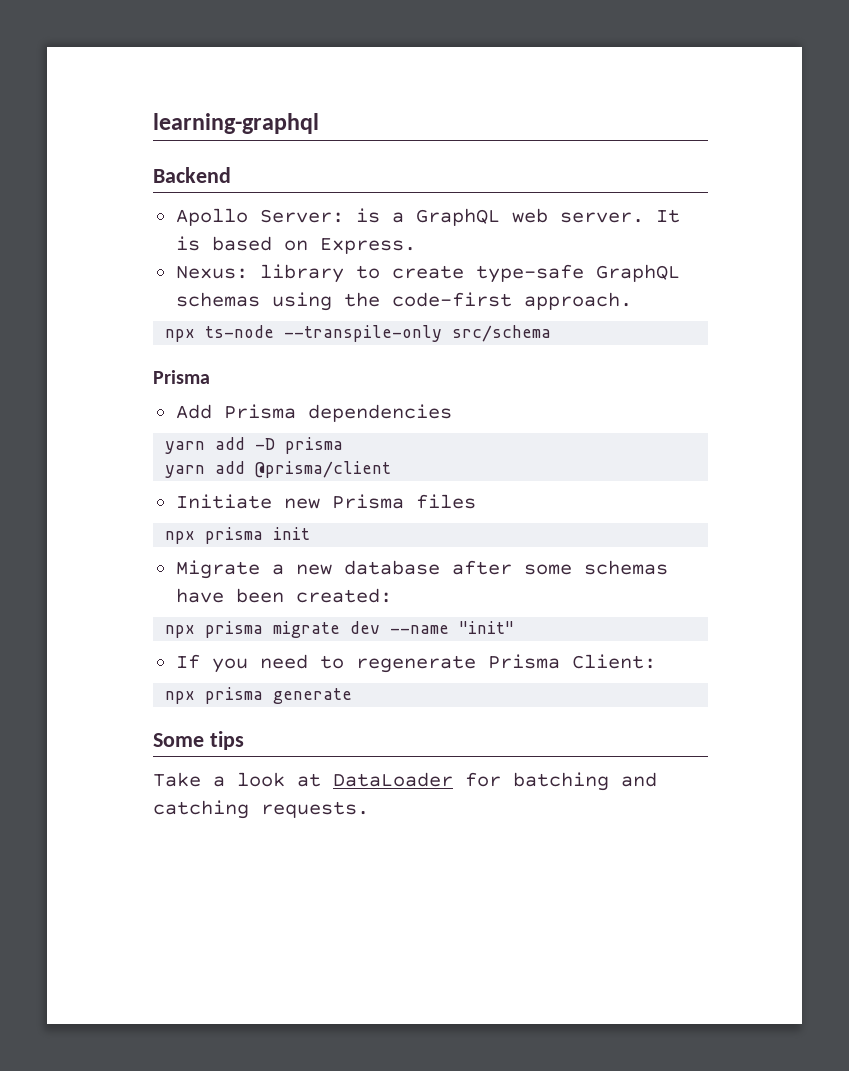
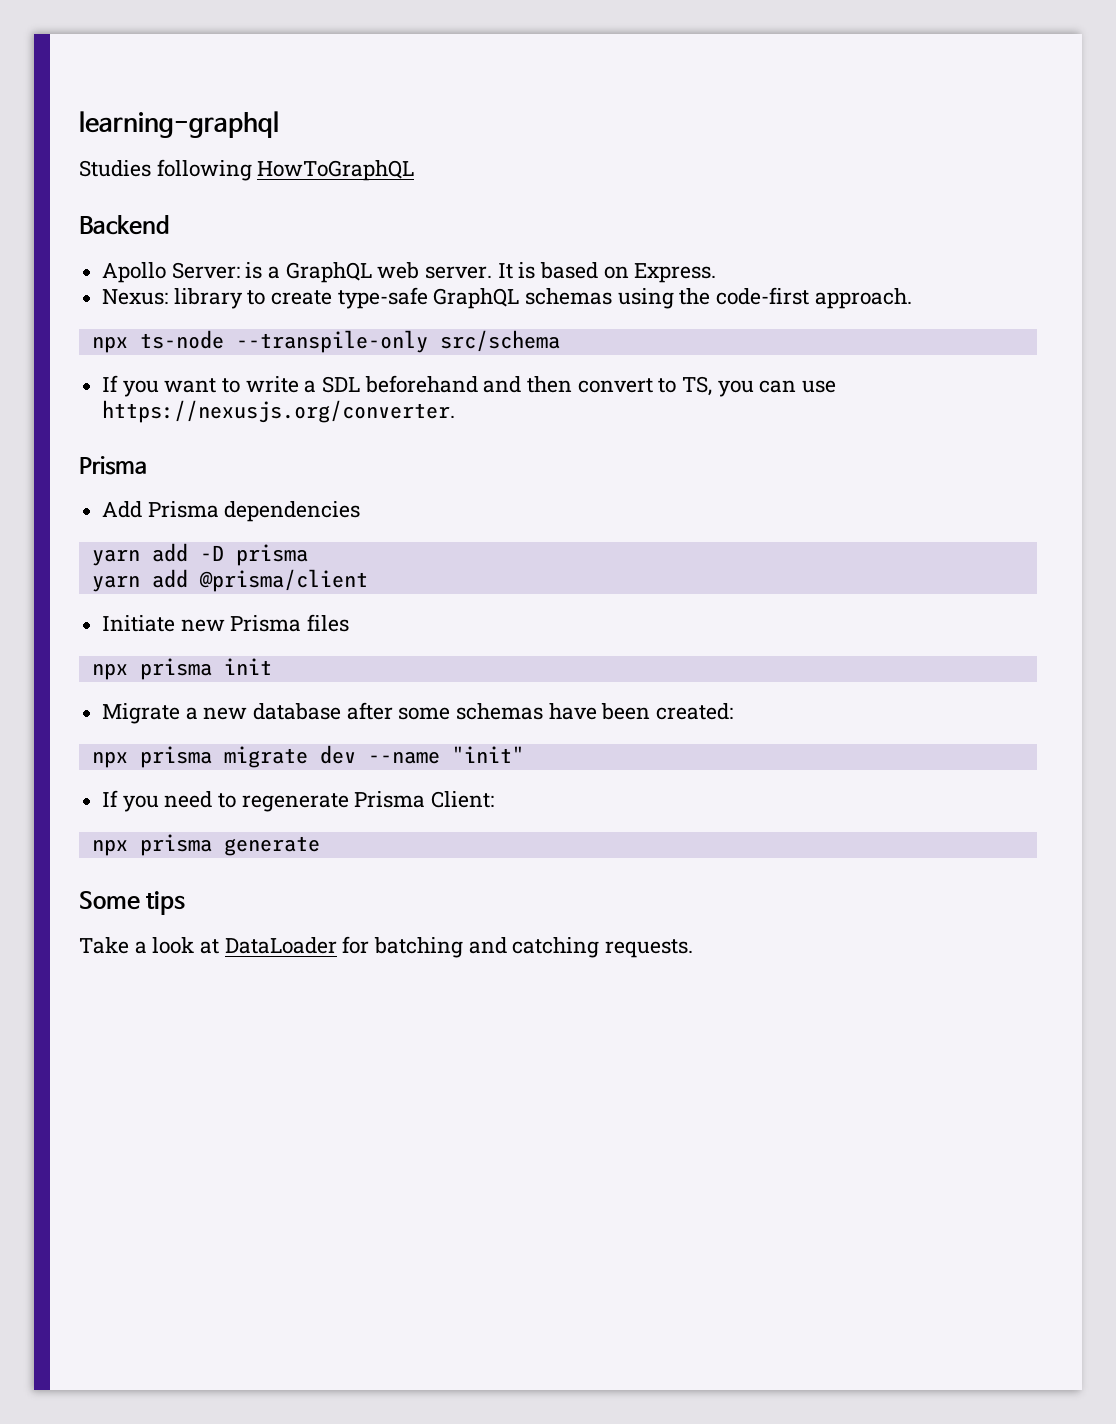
+ Studies following HowToGraphQL
+ If you want to write a SDL beforehand and then convert to TS, you can use https://nexusjs.org/converter.

